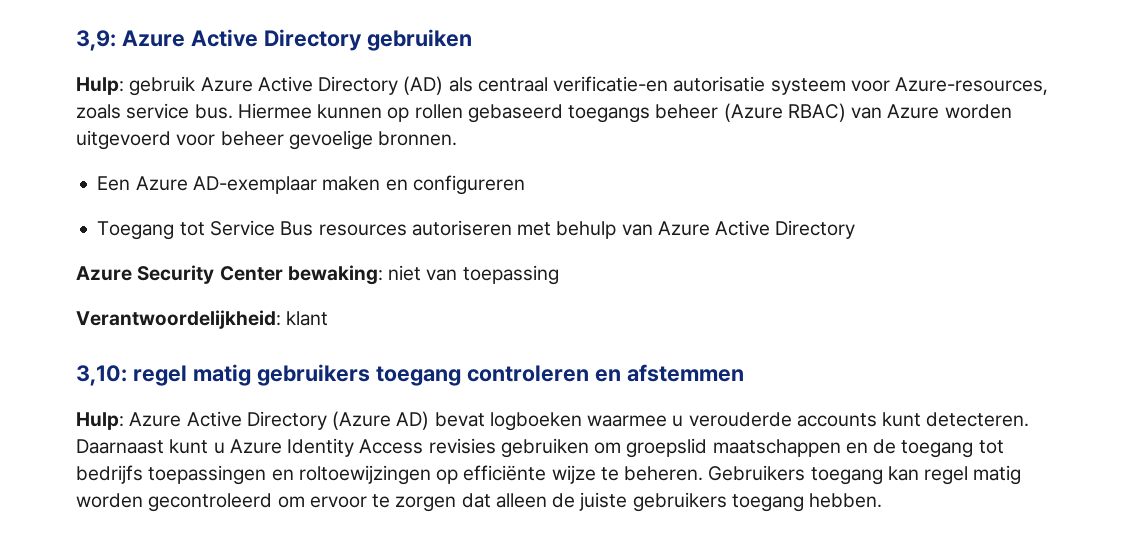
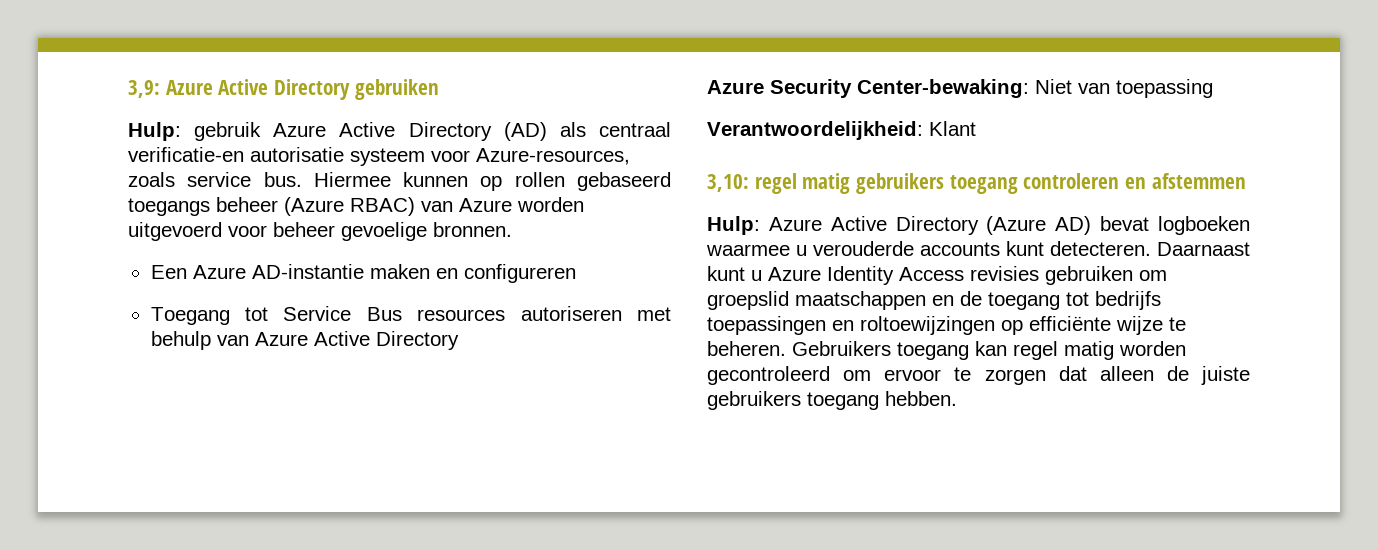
- Een Azure AD-exemplaar maken en configureren
+ Een Azure AD-instantie maken en configureren
- Azure Security Center bewaking: niet van toepassing
+ Azure Security Center-bewaking: Niet van toepassing
- Verantwoordelijkheid: klant
+ Verantwoordelijkheid: Klant

